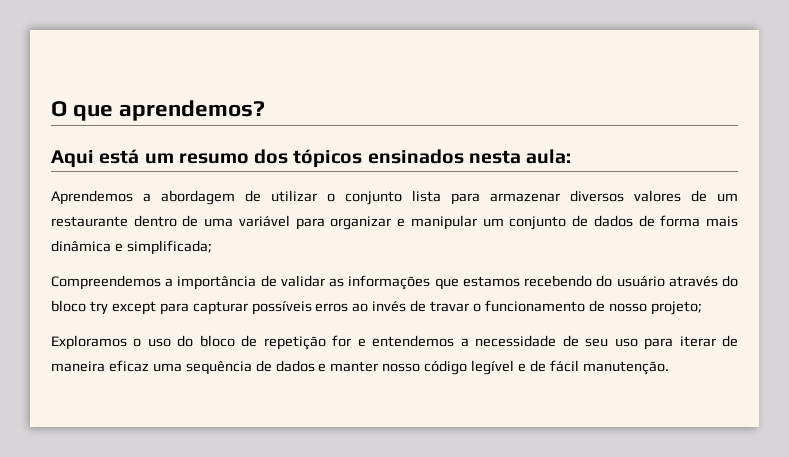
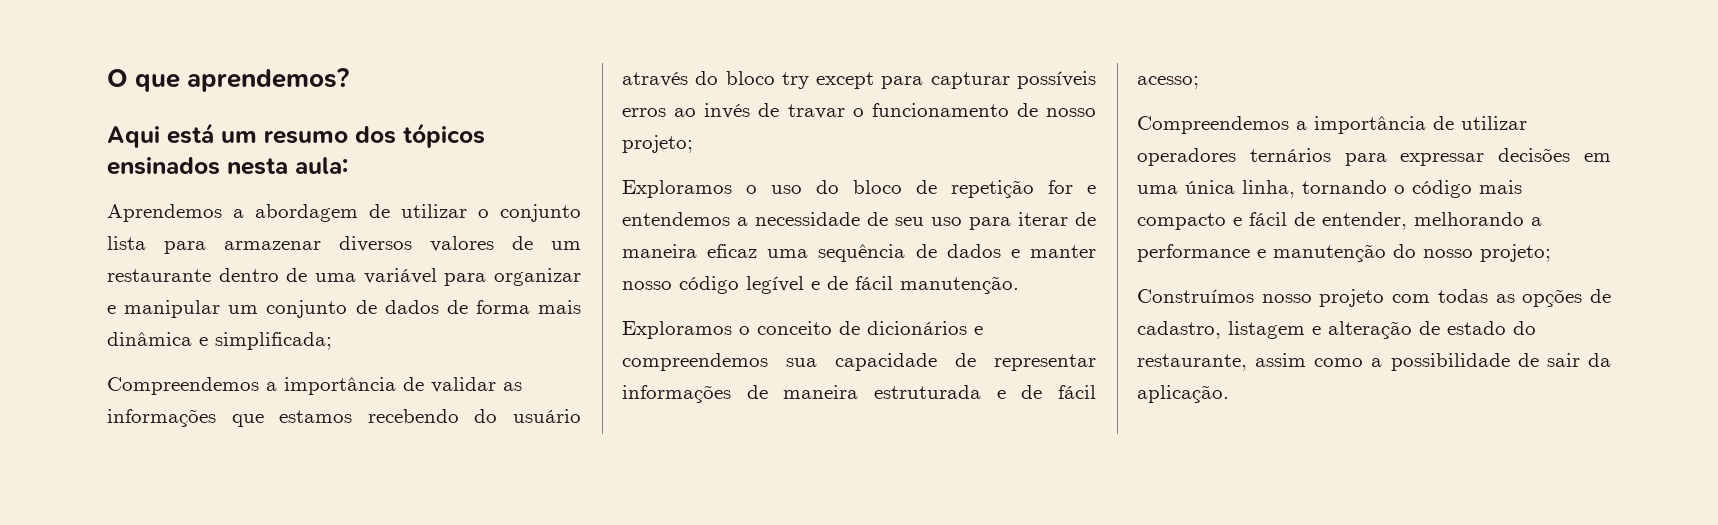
+ Exploramos o conceito de dicionários e compreendemos sua capacidade de representar informações de maneira estruturada e de fácil acesso;
+ Compreendemos a importância de utilizar operadores ternários para expressar decisões em uma única linha, tornando o código mais compacto e fácil de entender, melhorando a performance e manutenção do nosso projeto;
+ Construímos nosso projeto com todas as opções de cadastro, listagem e alteração de estado do restaurante, assim como a possibilidade de sair da aplicação.

